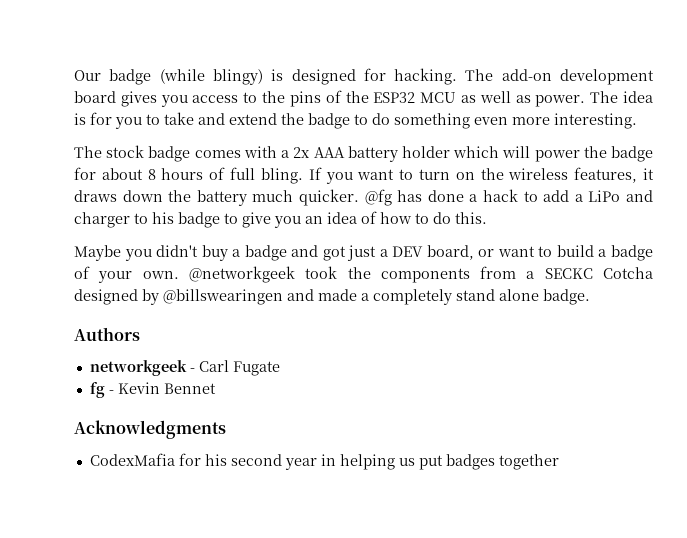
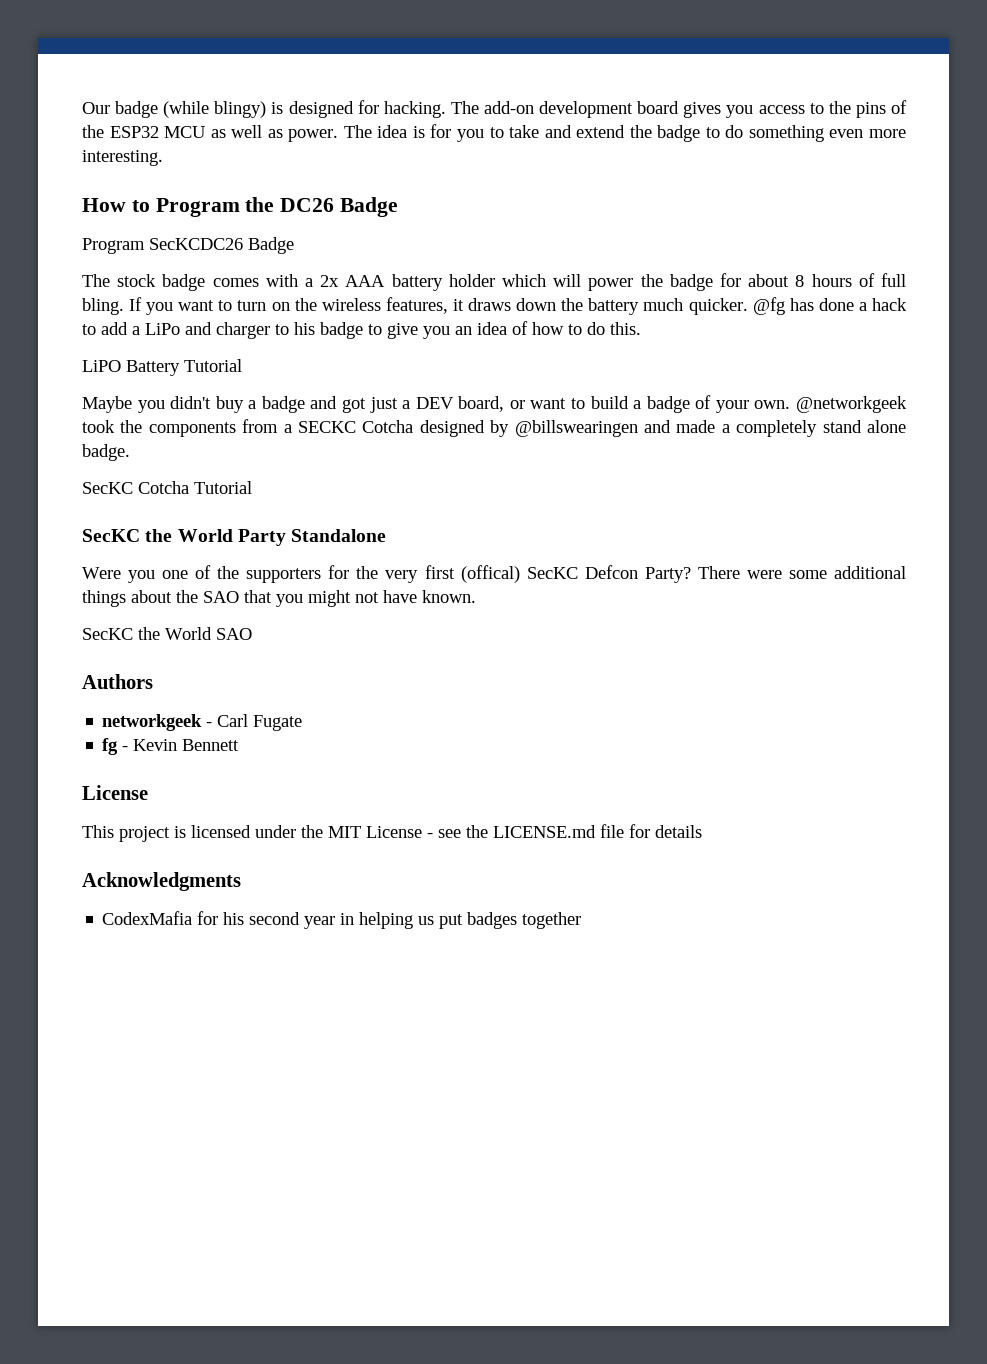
+ How to Program the DC26 Badge
+ Program SecKCDC26 Badge
+ LiPO Battery Tutorial
+ SecKC Cotcha Tutorial
+ SecKC the World Party Standalone
+ Were you one of the supporters for the very first (offical) SecKC Defcon Party? There were some additional things about the SAO that you might not have known.
+ SecKC the World SAO
- fg - Kevin Bennet
+ fg - Kevin Bennett
+ License
+ This project is licensed under the MIT License - see the LICENSE.md file for details

